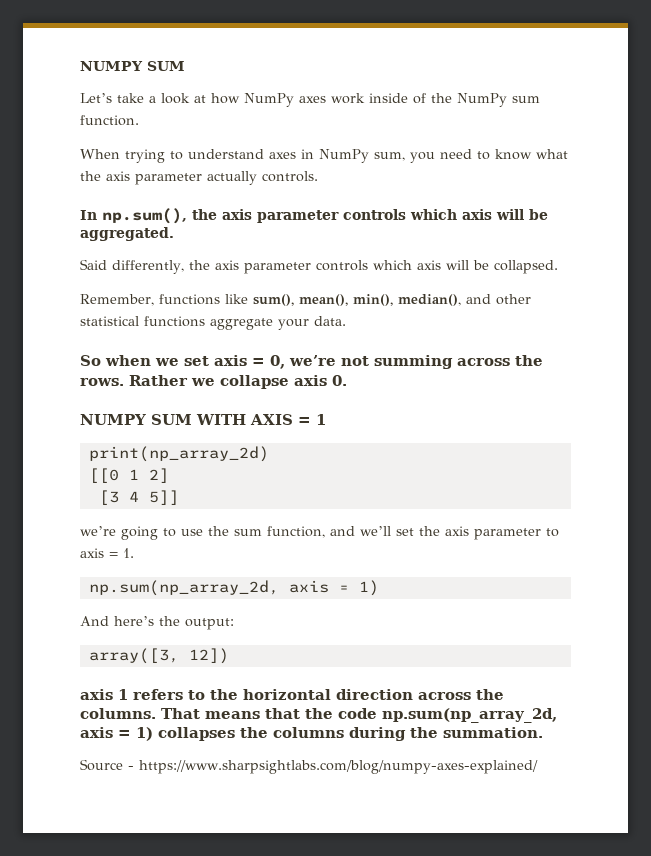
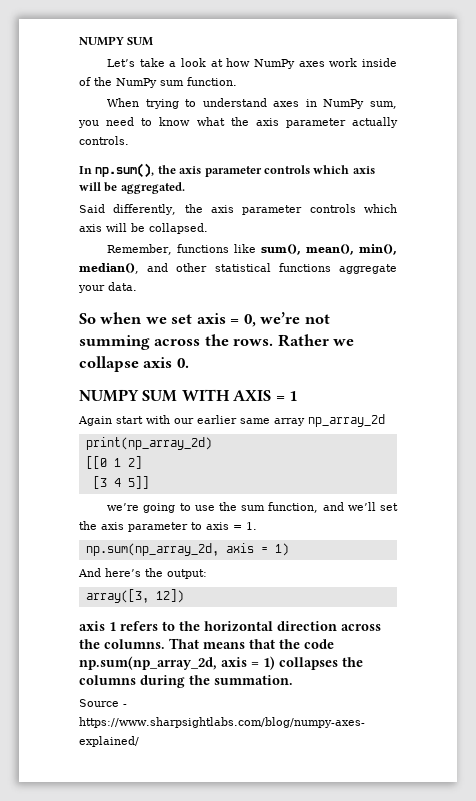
+ Again start with our earlier same array np_array_2d

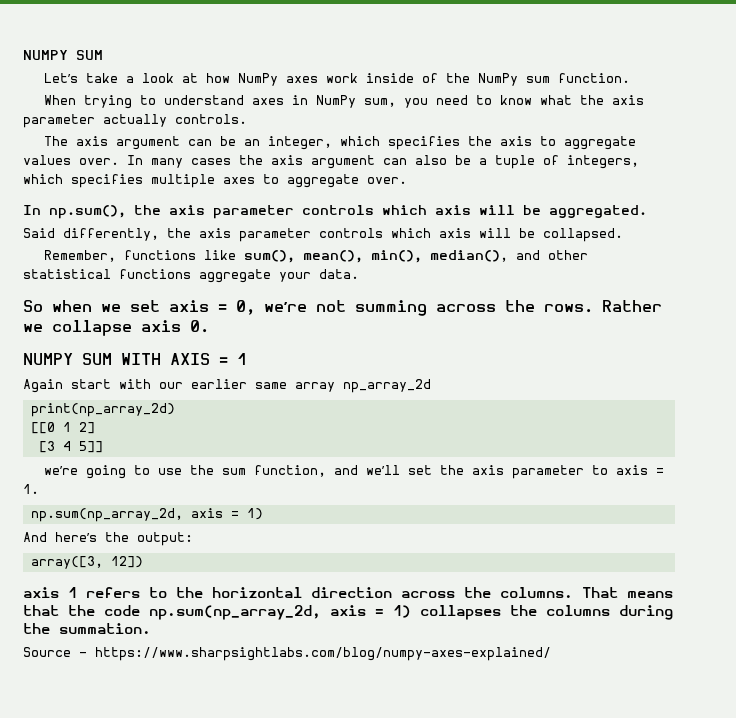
+ The axis argument can be an integer, which specifies the axis to aggregate values over. In many cases the axis argument can also be a tuple of integers, which specifies multiple axes to aggregate over.

